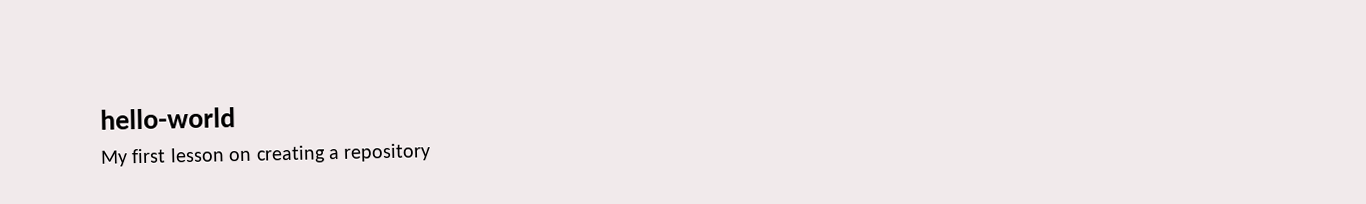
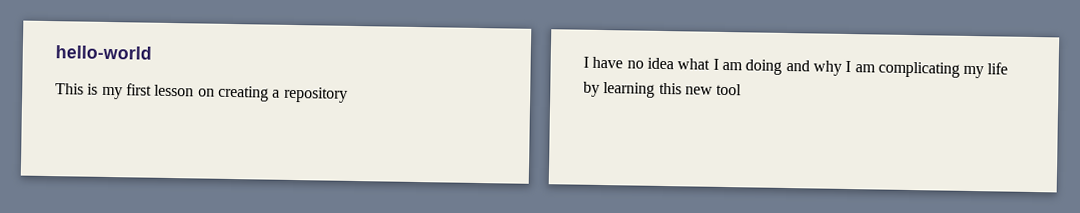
- My first lesson on creating a repository
+ This is my first lesson on creating a repository
+ I have no idea what I am doing and why I am complicating my life by learning this new tool

